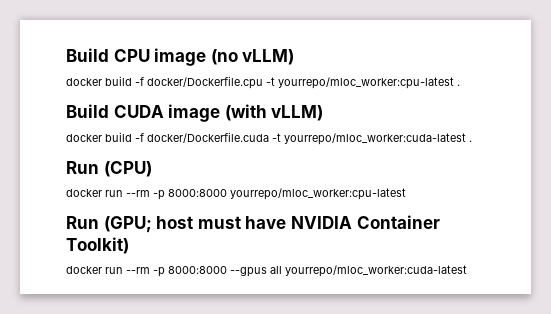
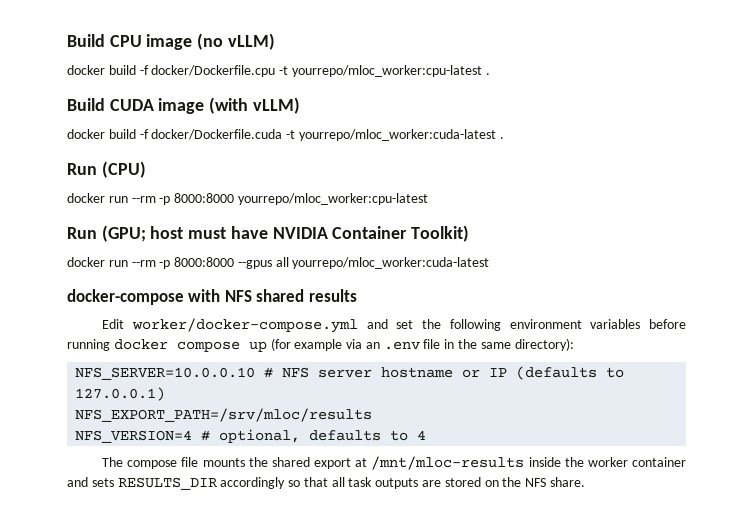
+ docker-compose with NFS shared results
+ Edit worker/docker-compose.yml and set the following environment variables before running docker compose up (for example via an .env file in the same directory):
+ NFS_SERVER=10.0.0.10 # NFS server hostname or IP (defaults to 127.0.0.1)
+ NFS_EXPORT_PATH=/srv/mloc/results
+ NFS_VERSION=4 # optional, defaults to 4
+ The compose file mounts the shared export at /mnt/mloc-results inside the worker container and sets RESULTS_DIR accordingly so that all task outputs are stored on the NFS share.

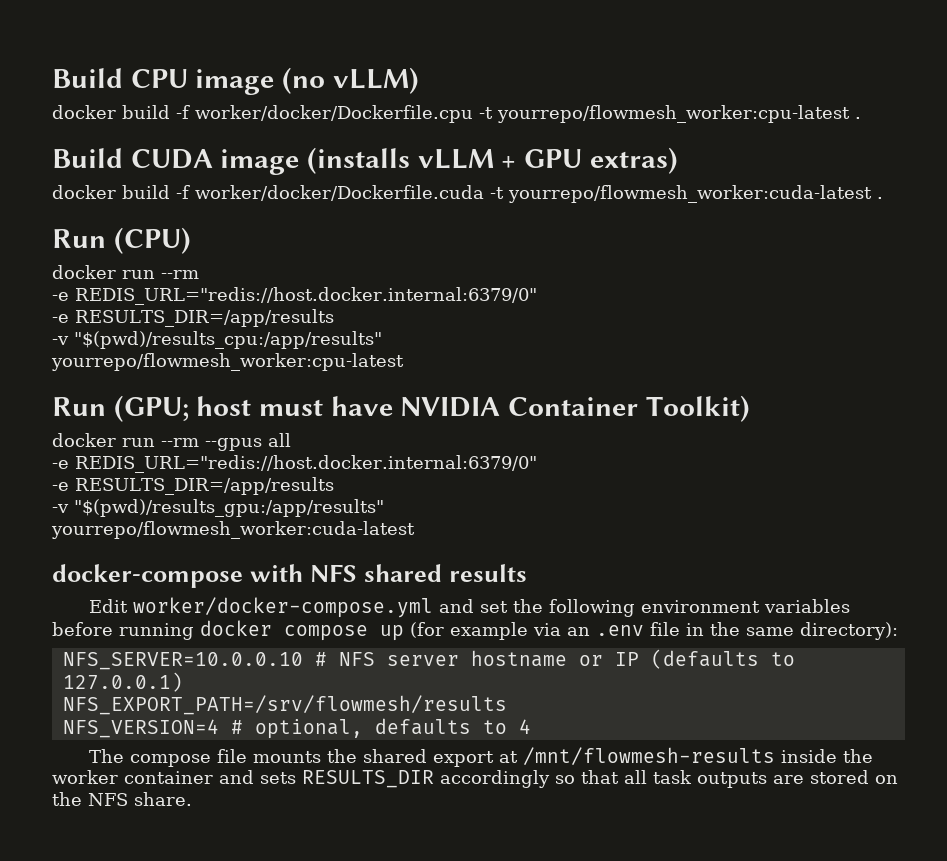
- docker build -f docker/Dockerfile.cpu -t yourrepo/mloc_worker:cpu-latest .
+ docker build -f worker/docker/Dockerfile.cpu -t yourrepo/flowmesh_worker:cpu-latest .
- Build CUDA image (with vLLM)
- docker build -f docker/Dockerfile.cuda -t yourrepo/mloc_worker:cuda-latest .
+ Build CUDA image (installs vLLM + GPU extras)
+ docker build -f worker/docker/Dockerfile.cuda -t yourrepo/flowmesh_worker:cuda-latest .
  Run (CPU)
- docker run --rm -p 8000:8000 yourrepo/mloc_worker:cpu-latest
+ docker run --rm
+ -e REDIS_URL="redis://host.docker.internal:6379/0"
+ -e RESULTS_DIR=/app/results
+ -v "$(pwd)/results_cpu:/app/results"
+ yourrepo/flowmesh_worker:cpu-latest
- docker run --rm -p 8000:8000 --gpus all yourrepo/mloc_worker:cuda-latest
+ docker run --rm --gpus all
+ -e REDIS_URL="redis://host.docker.internal:6379/0"
+ -e RESULTS_DIR=/app/results
+ -v "$(pwd)/results_gpu:/app/results"
+ yourrepo/flowmesh_worker:cuda-latest
- NFS_EXPORT_PATH=/srv/mloc/results
+ NFS_EXPORT_PATH=/srv/flowmesh/results
- The compose file mounts the shared export at /mnt/mloc-results inside the worker container and sets RESULTS_DIR accordingly so that all task outputs are stored on the NFS share.
+ The compose file mounts the shared export at /mnt/flowmesh-results inside the worker container and sets RESULTS_DIR accordingly so that all task outputs are stored on the NFS share.

